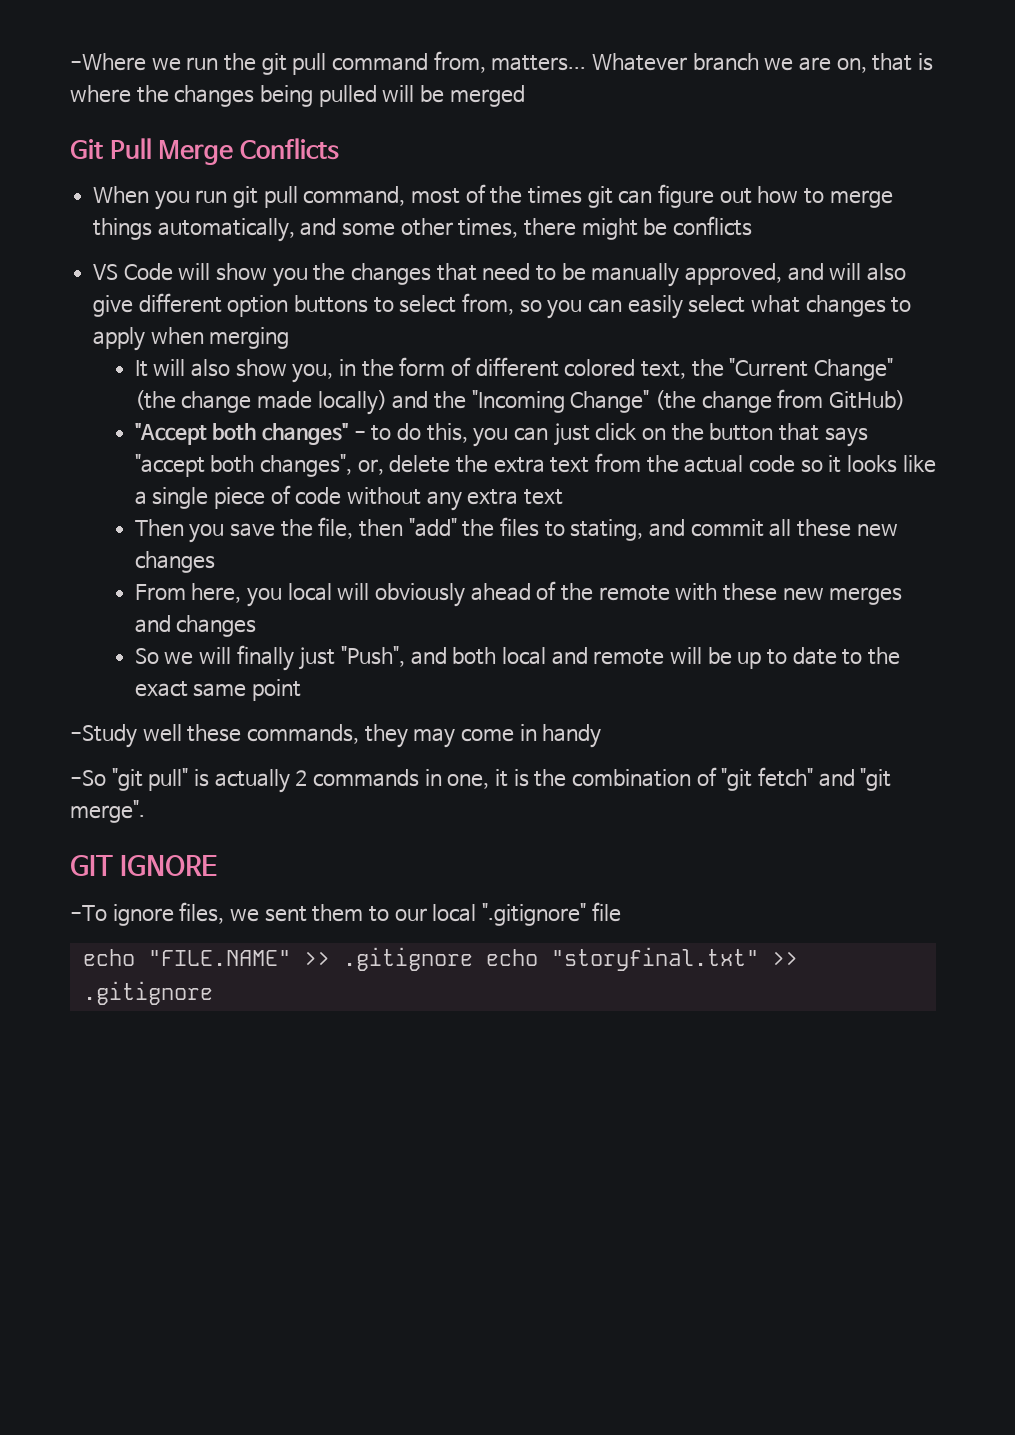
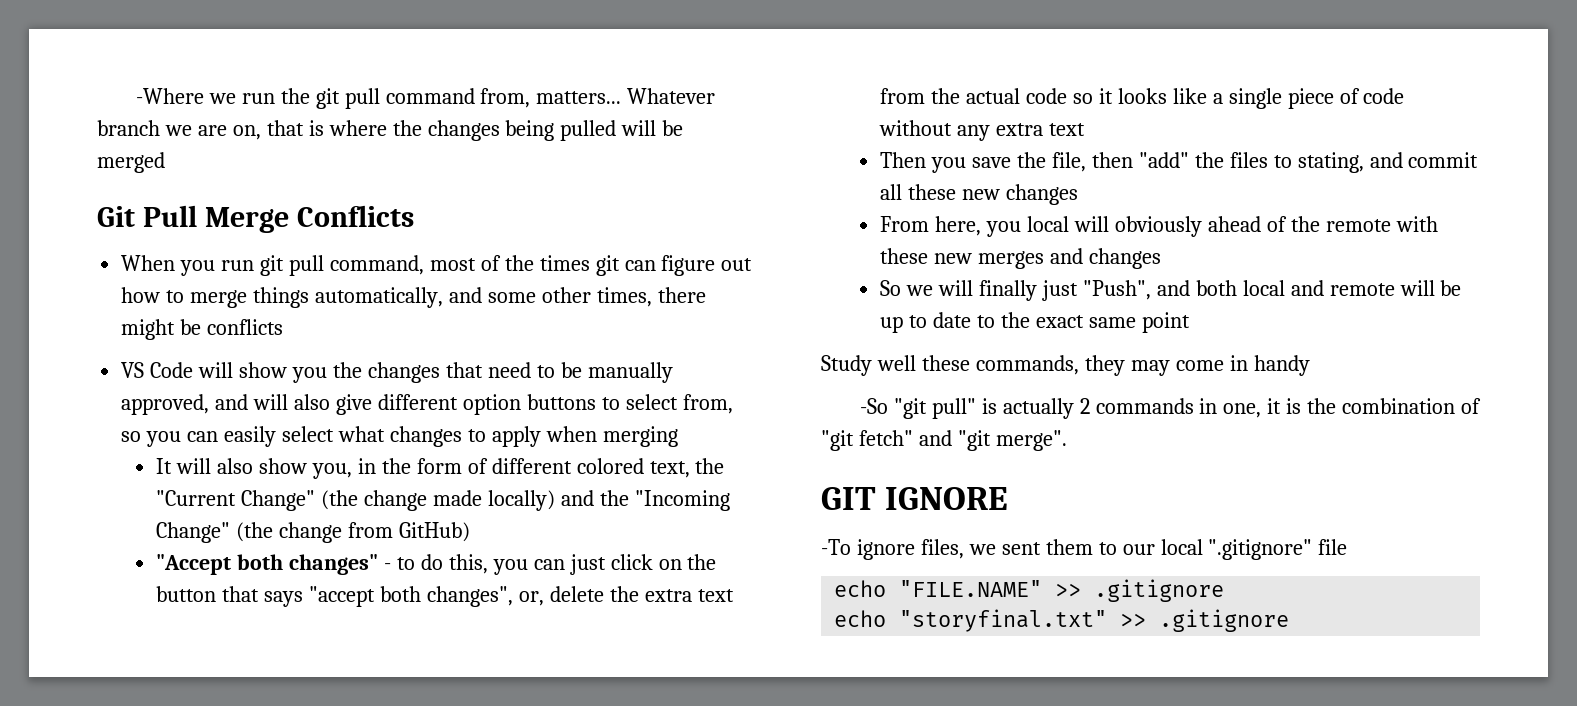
- -Study well these commands, they may come in handy
+ Study well these commands, they may come in handy
- echo "FILE.NAME" >> .gitignore echo "storyfinal.txt" >> .gitignore
+ echo "FILE.NAME" >> .gitignore
+ echo "storyfinal.txt" >> .gitignore

